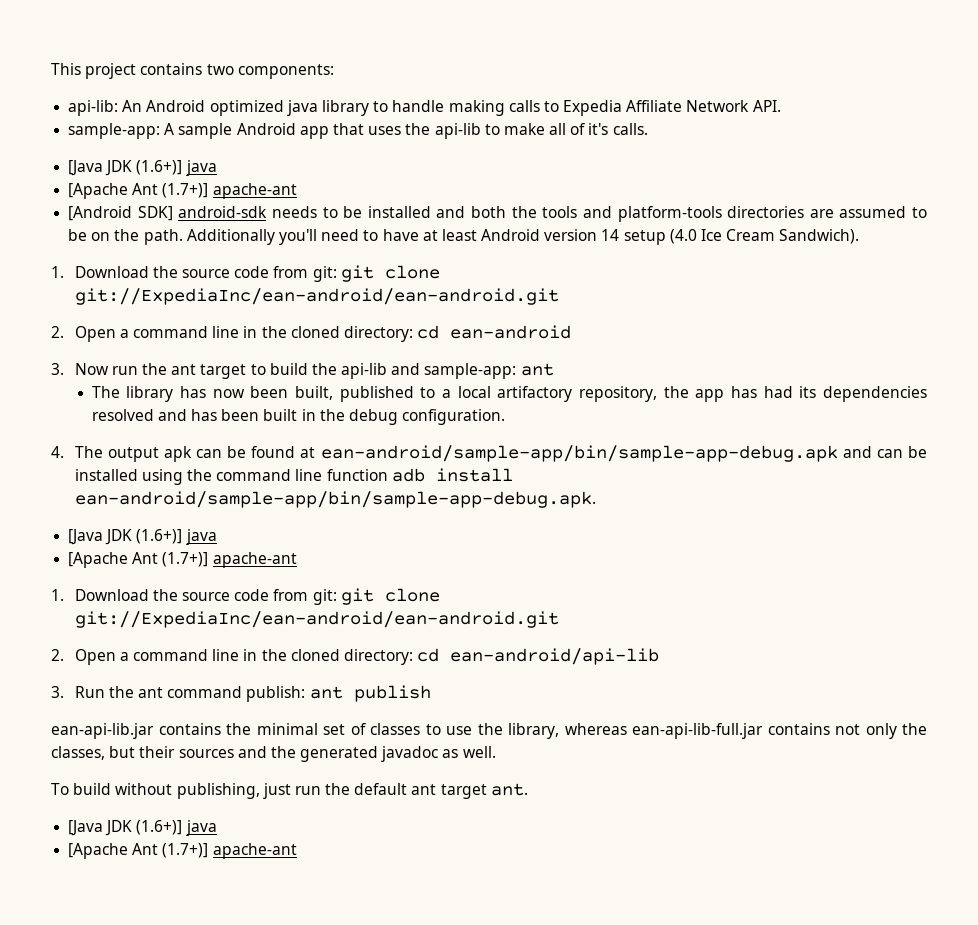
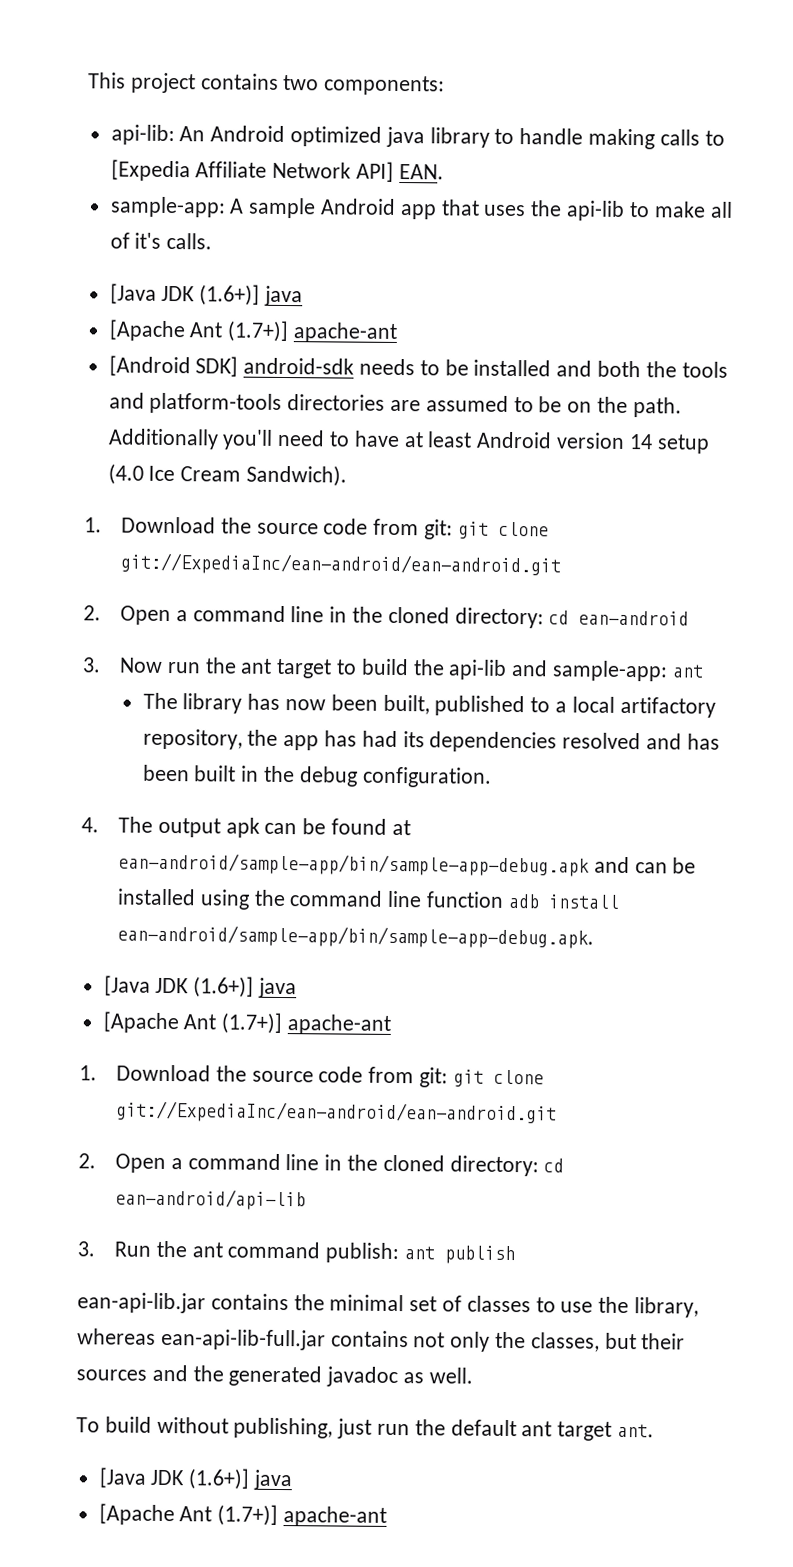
- api-lib: An Android optimized java library to handle making calls to Expedia Affiliate Network API.
+ api-lib: An Android optimized java library to handle making calls to [Expedia Affiliate Network API] EAN.

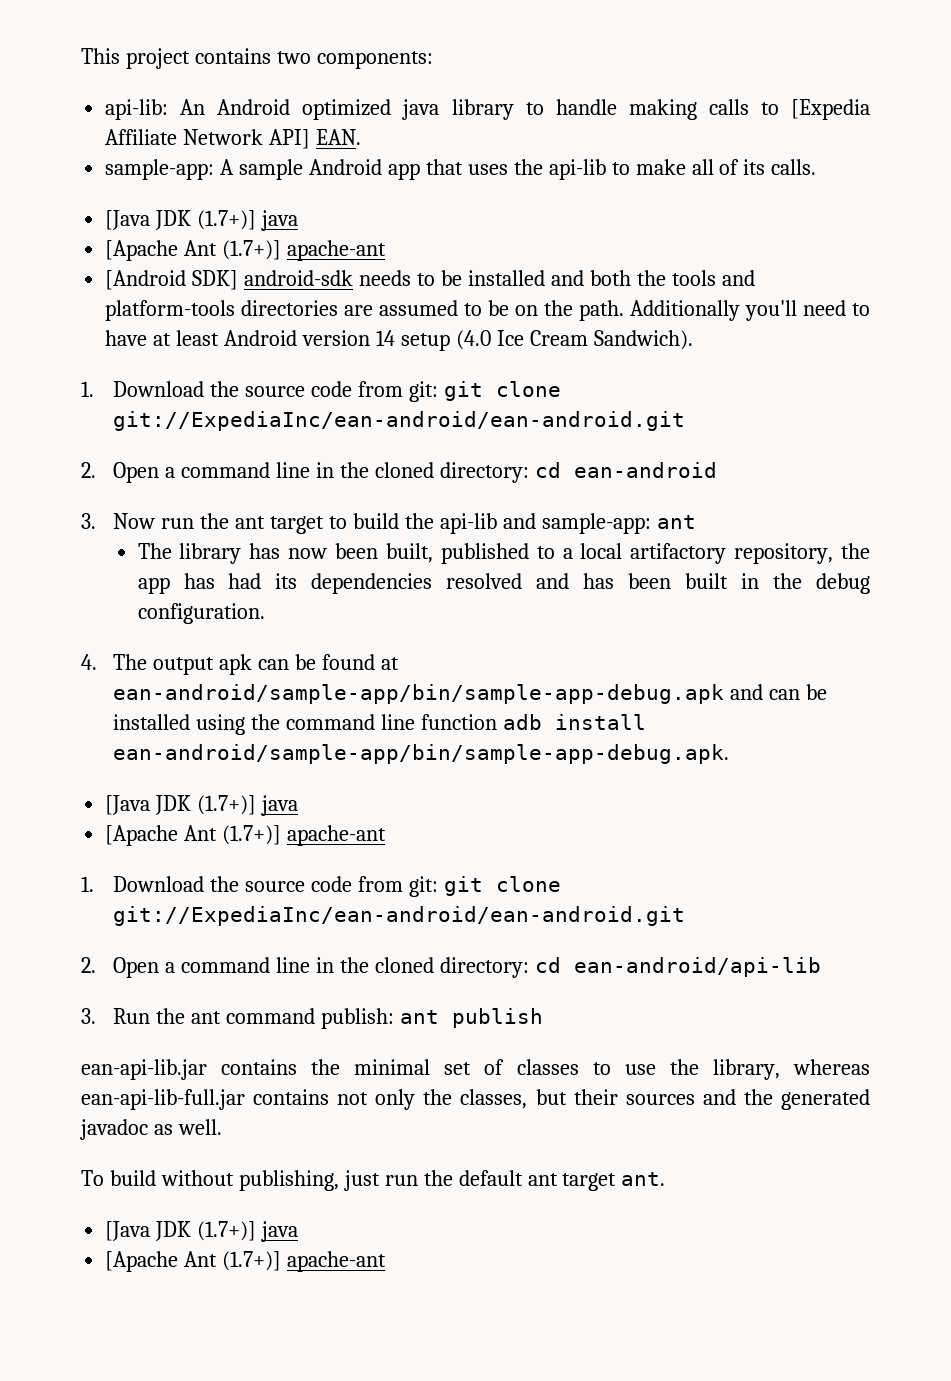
- sample-app: A sample Android app that uses the api-lib to make all of it's calls.
- [Java JDK (1.6+)] java
+ sample-app: A sample Android app that uses the api-lib to make all of its calls.
+ [Java JDK (1.7+)] java
  4. The output apk can be found at ean-android/sample-app/bin/sample-app-debug.apk and can be installed using the command line function adb install ean-android/sample-app/bin/sample-app-debug.apk.
- [Java JDK (1.6+)] java
+ [Java JDK (1.7+)] java
  To build without publishing, just run the default ant target ant.
- [Java JDK (1.6+)] java
+ [Java JDK (1.7+)] java

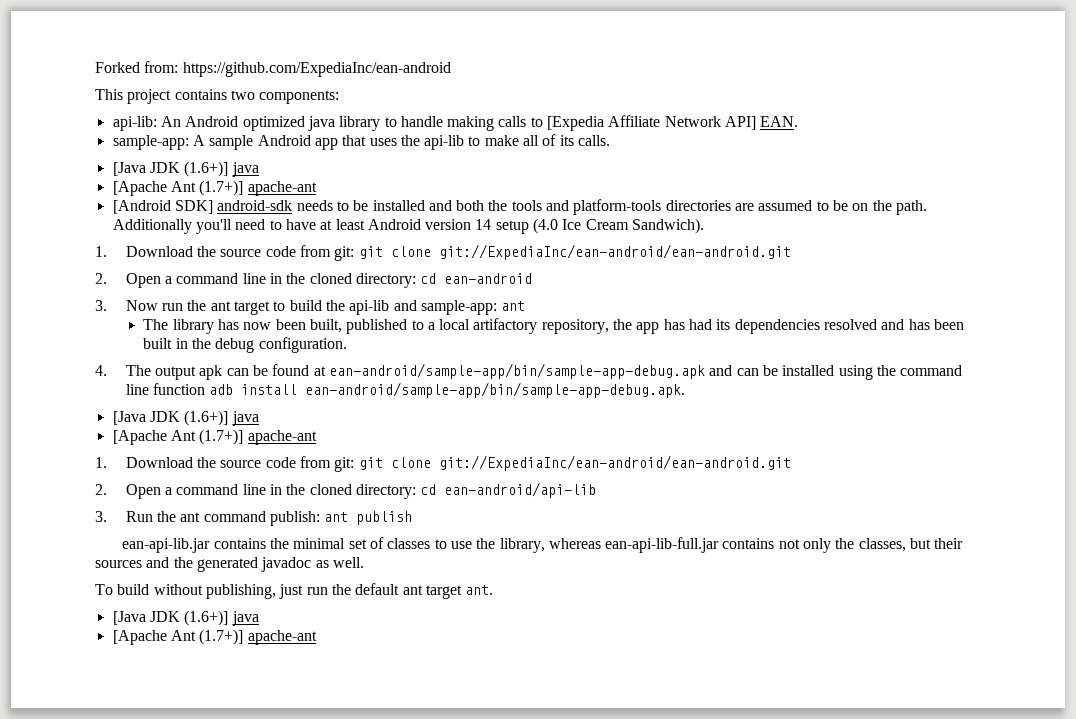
+ Forked from: https://github.com/ExpediaInc/ean-android
  sample-app: A sample Android app that uses the api-lib to make all of its calls.
- [Java JDK (1.7+)] java
+ [Java JDK (1.6+)] java
  4. The output apk can be found at ean-android/sample-app/bin/sample-app-debug.apk and can be installed using the command line function adb install ean-android/sample-app/bin/sample-app-debug.apk.
- [Java JDK (1.7+)] java
+ [Java JDK (1.6+)] java
  To build without publishing, just run the default ant target ant.
- [Java JDK (1.7+)] java
+ [Java JDK (1.6+)] java

